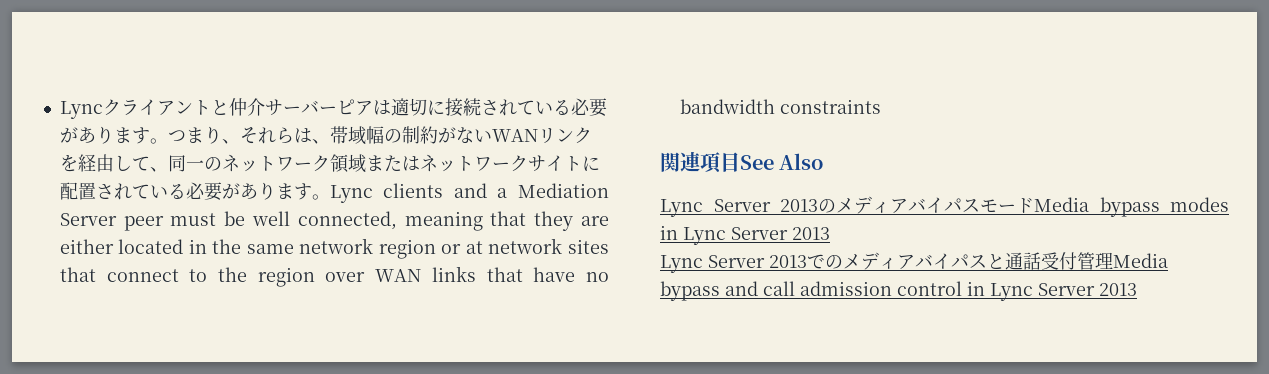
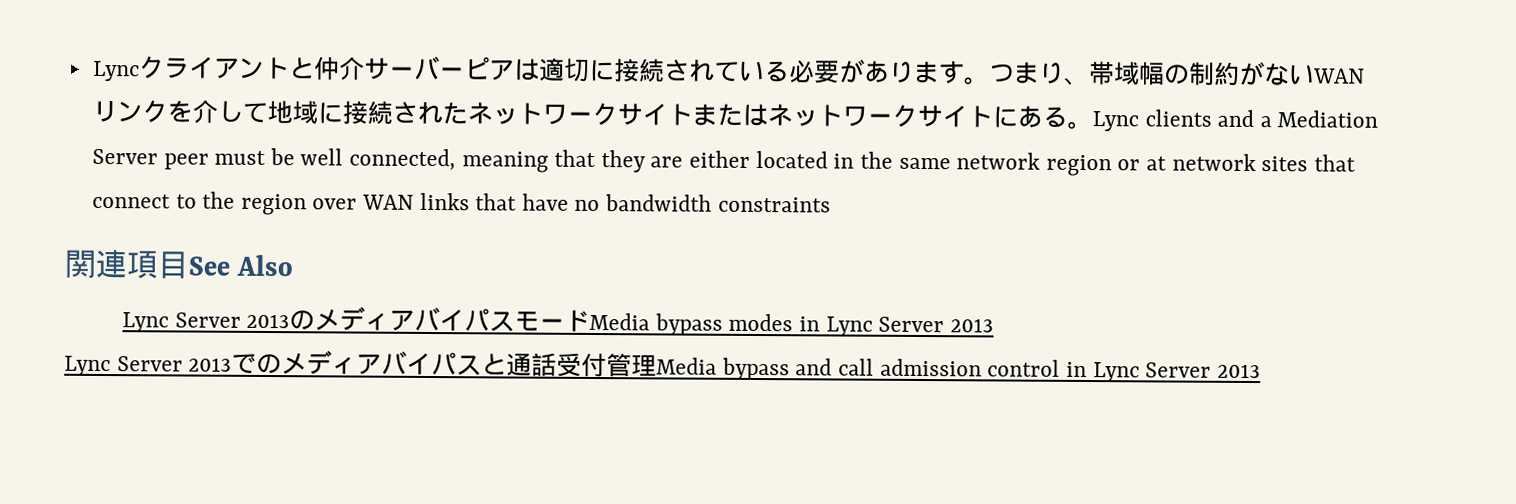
- つまり、それらは、帯域幅の制約がないWANリンクを経由して、同一のネットワーク領域またはネットワークサイトに配置されている必要があります。
+ つまり、帯域幅の制約がないWANリンクを介して地域に接続されたネットワークサイトまたはネットワークサイトにある。

